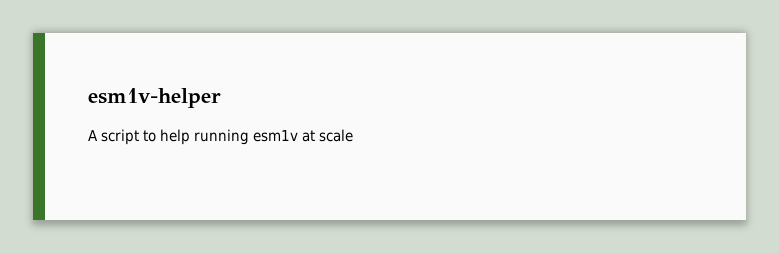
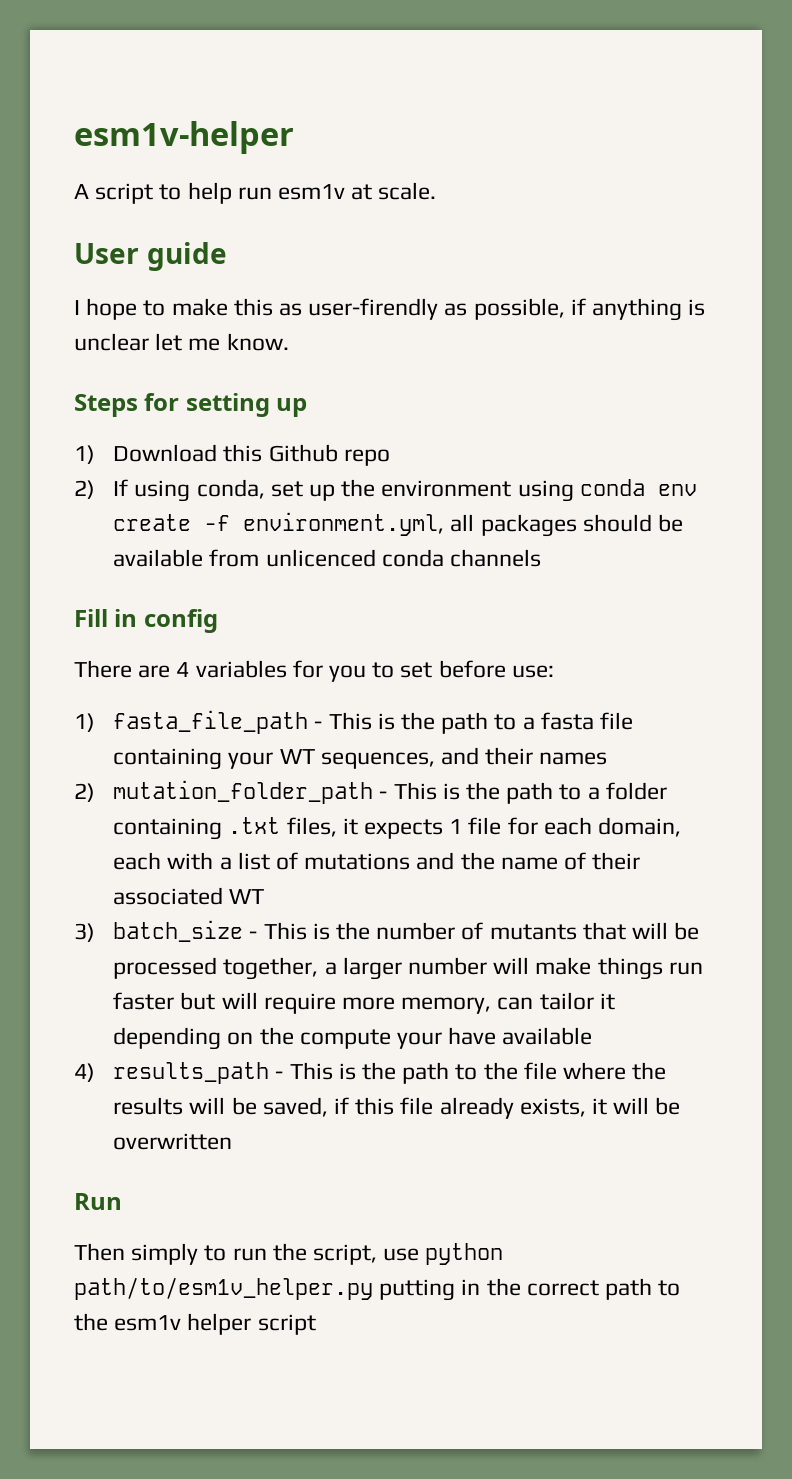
- A script to help running esm1v at scale
+ A script to help run esm1v at scale.
+ User guide
+ I hope to make this as user-firendly as possible, if anything is unclear let me know.
+ Steps for setting up
+ 1) Download this Github repo
+ 2) If using conda, set up the environment using conda env create -f environment.yml, all packages should be available from unlicenced conda channels
+ Fill in config
+ There are 4 variables for you to set before use:
+ 1) fasta_file_path - This is the path to a fasta file containing your WT sequences, and their names
+ 2) mutation_folder_path - This is the path to a folder containing .txt files, it expects 1 file for each domain, each with a list of mutations and the name of their associated WT
+ 3) batch_size - This is the number of mutants that will be processed together, a larger number will make things run faster but will require more memory, can tailor it depending on the compute your have available
+ 4) results_path - This is the path to the file where the results will be saved, if this file already exists, it will be overwritten
+ Run
+ Then simply to run the script, use python path/to/esm1v_helper.py putting in the correct path to the esm1v helper script

